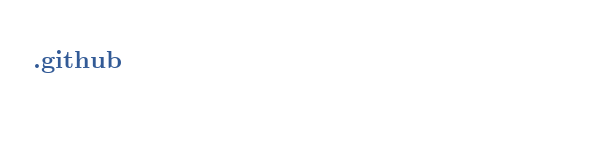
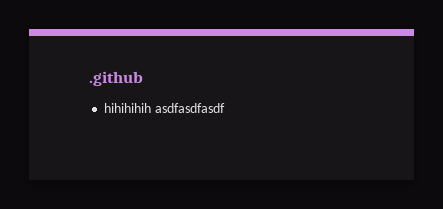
+ hihihihih asdfasdfasdf

